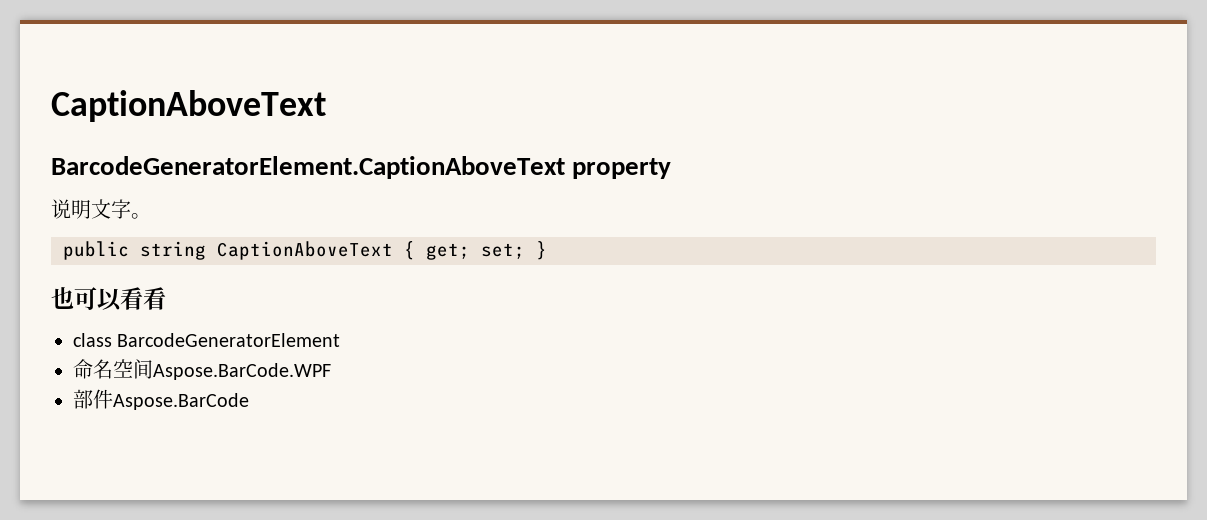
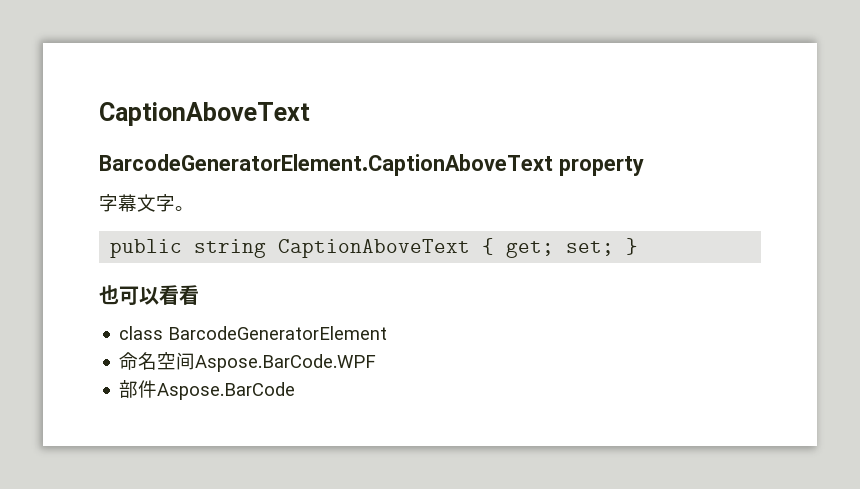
- 说明文字。
+ 字幕文字。

